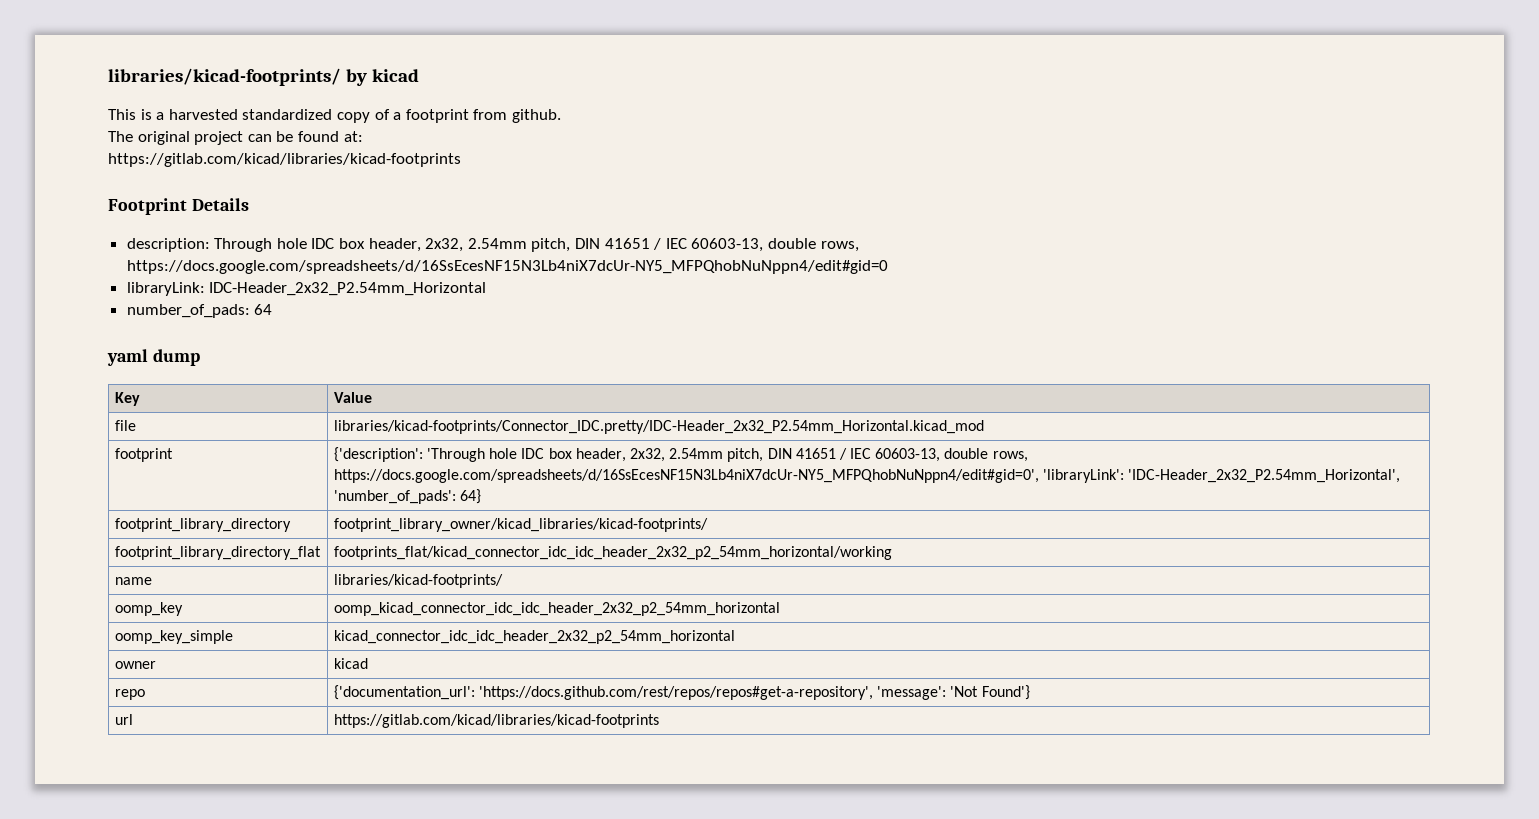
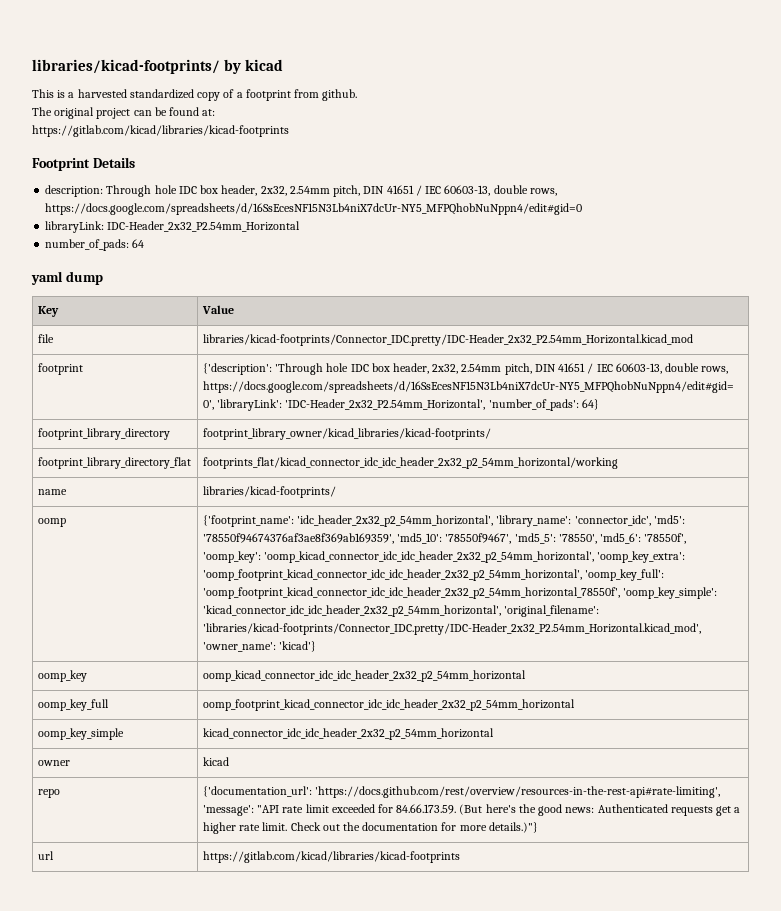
+ oomp | {'footprint_name': 'idc_header_2x32_p2_54mm_horizontal', 'library_name': 'connector_idc', 'md5': '78550f94674376af3ae8f369ab169359', 'md5_10': '78550f9467', 'md5_5': '78550', 'md5_6': '78550f', 'oomp_key': 'oomp_kicad_connector_idc_idc_header_2x32_p2_54mm_horizontal', 'oomp_key_extra': 'oomp_footprint_kicad_connector_idc_idc_header_2x32_p2_54mm_horizontal', 'oomp_key_full': 'oomp_footprint_kicad_connector_idc_idc_header_2x32_p2_54mm_horizontal_78550f', 'oomp_key_simple': 'kicad_connector_idc_idc_header_2x32_p2_54mm_horizontal', 'original_filename': 'libraries/kicad-footprints/Connector_IDC.pretty/IDC-Header_2x32_P2.54mm_Horizontal.kicad_mod', 'owner_name': 'kicad'}
+ oomp_key_full | oomp_footprint_kicad_connector_idc_idc_header_2x32_p2_54mm_horizontal
- repo | {'documentation_url': 'https://docs.github.com/rest/repos/repos#get-a-repository', 'message': 'Not Found'}
+ repo | {'documentation_url': 'https://docs.github.com/rest/overview/resources-in-the-rest-api#rate-limiting', 'message': "API rate limit exceeded for 84.66.173.59. (But here's the good news: Authenticated requests get a higher rate limit. Check out the documentation for more details.)"}

